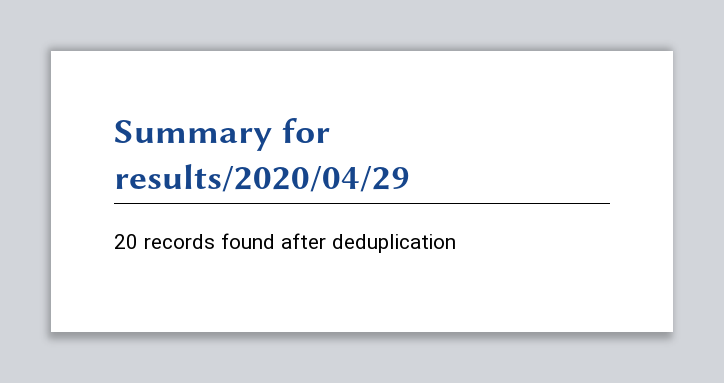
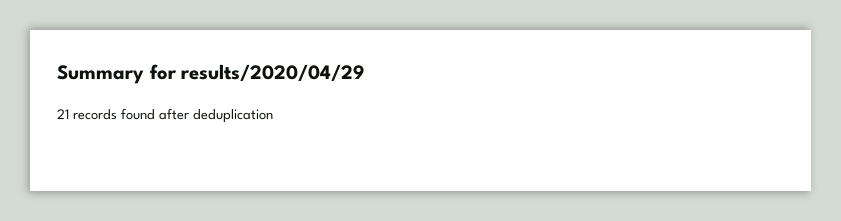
- 20 records found after deduplication
+ 21 records found after deduplication

